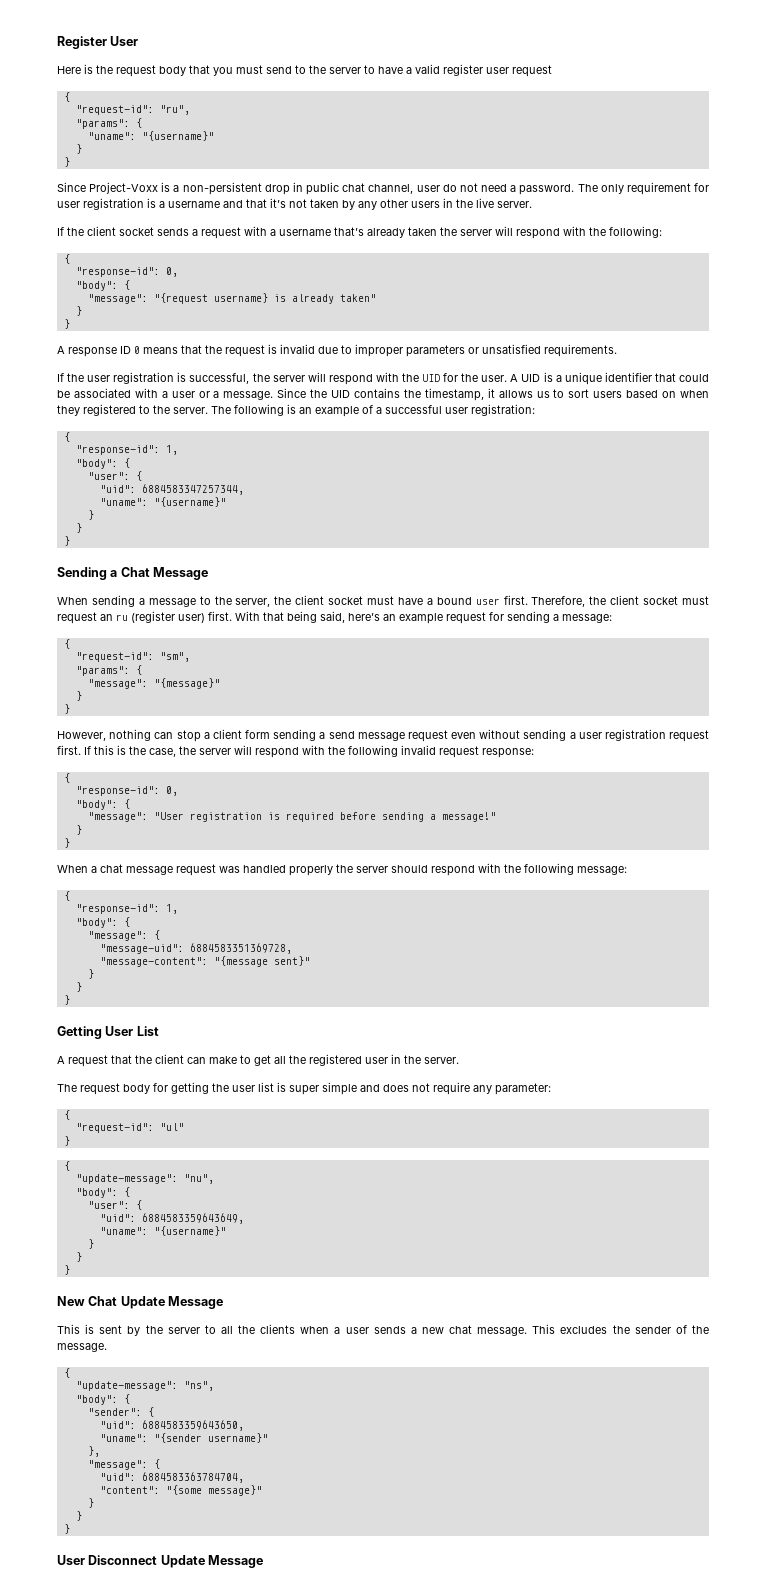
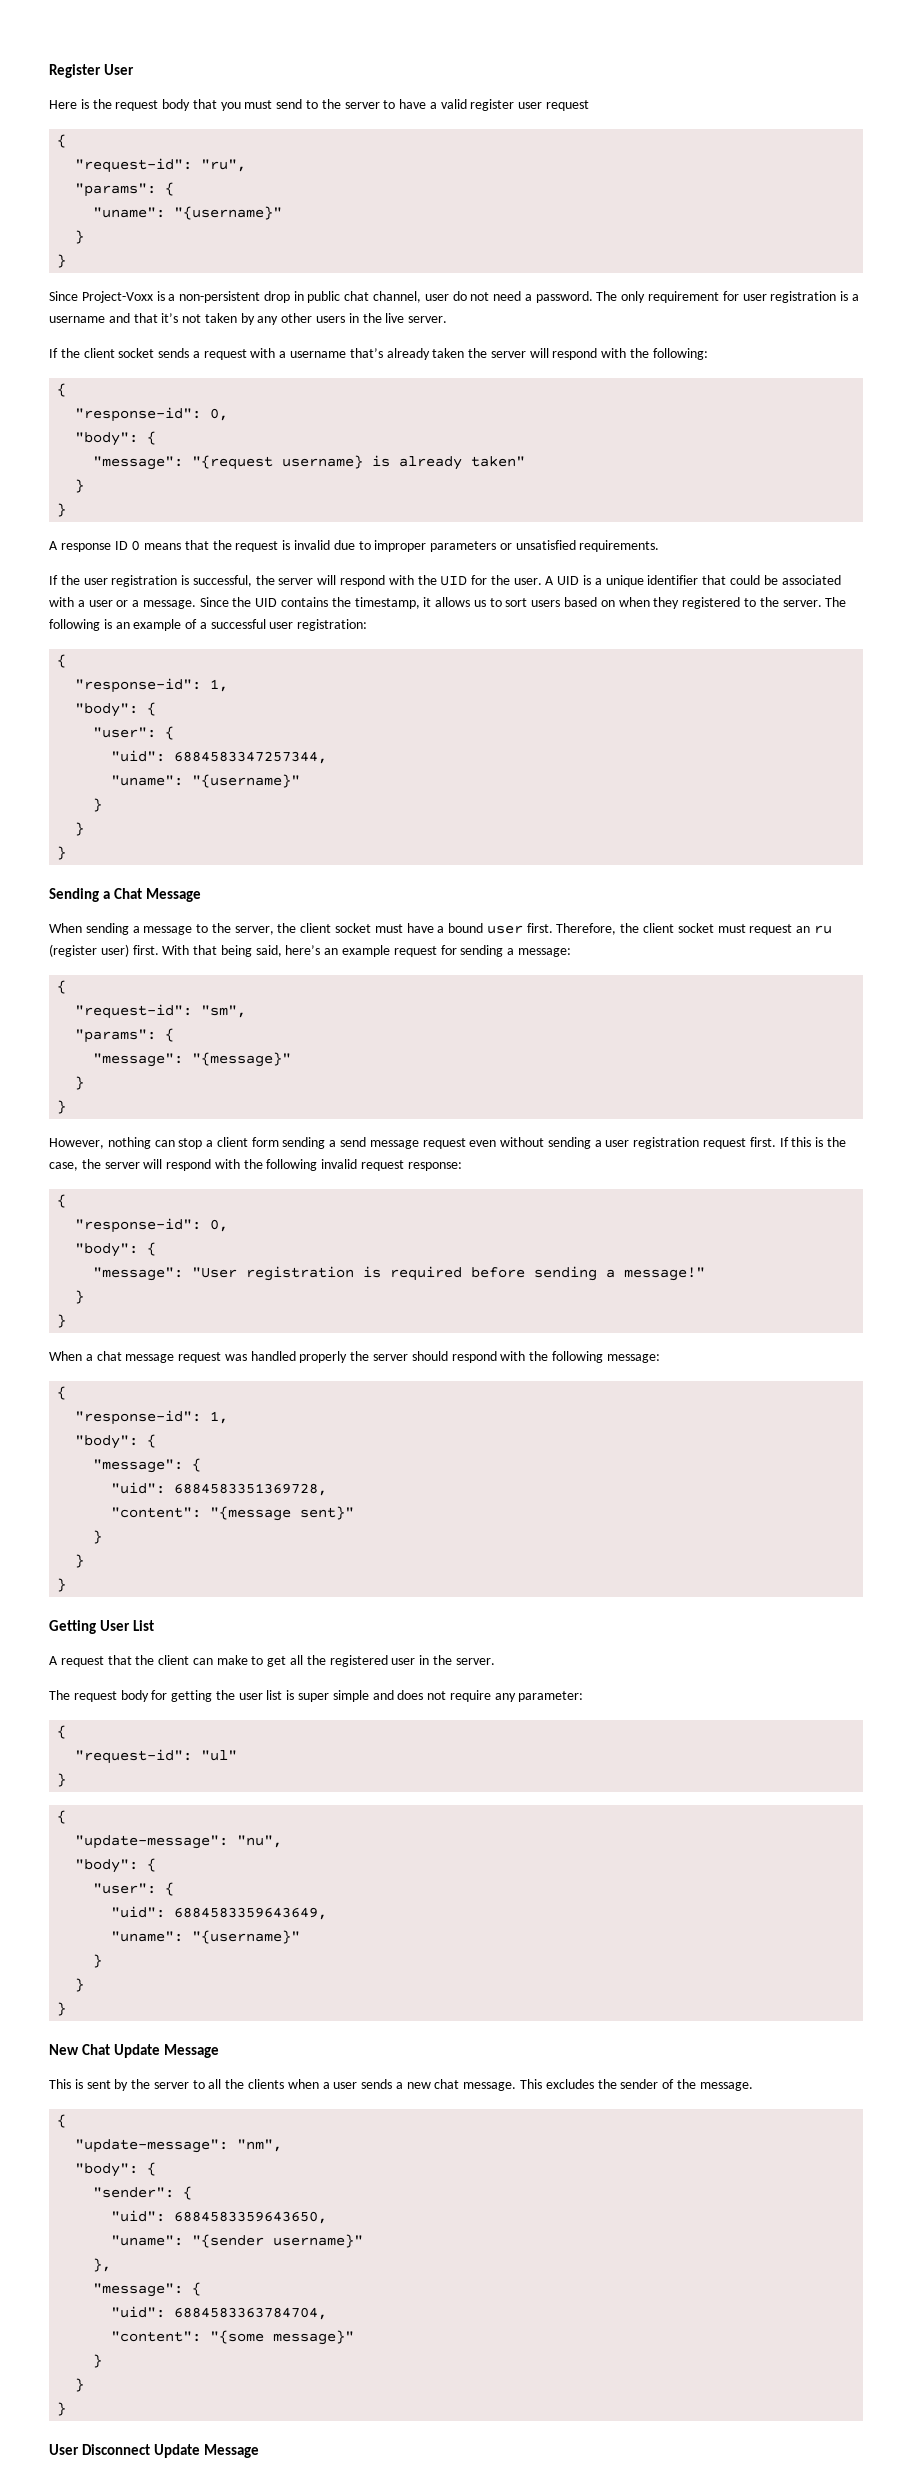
- "message-uid": 6884583351369728,
+ "uid": 6884583351369728,
- "message-content": "{message sent}"
+ "content": "{message sent}"
- "update-message": "ns",
+ "update-message": "nm",

